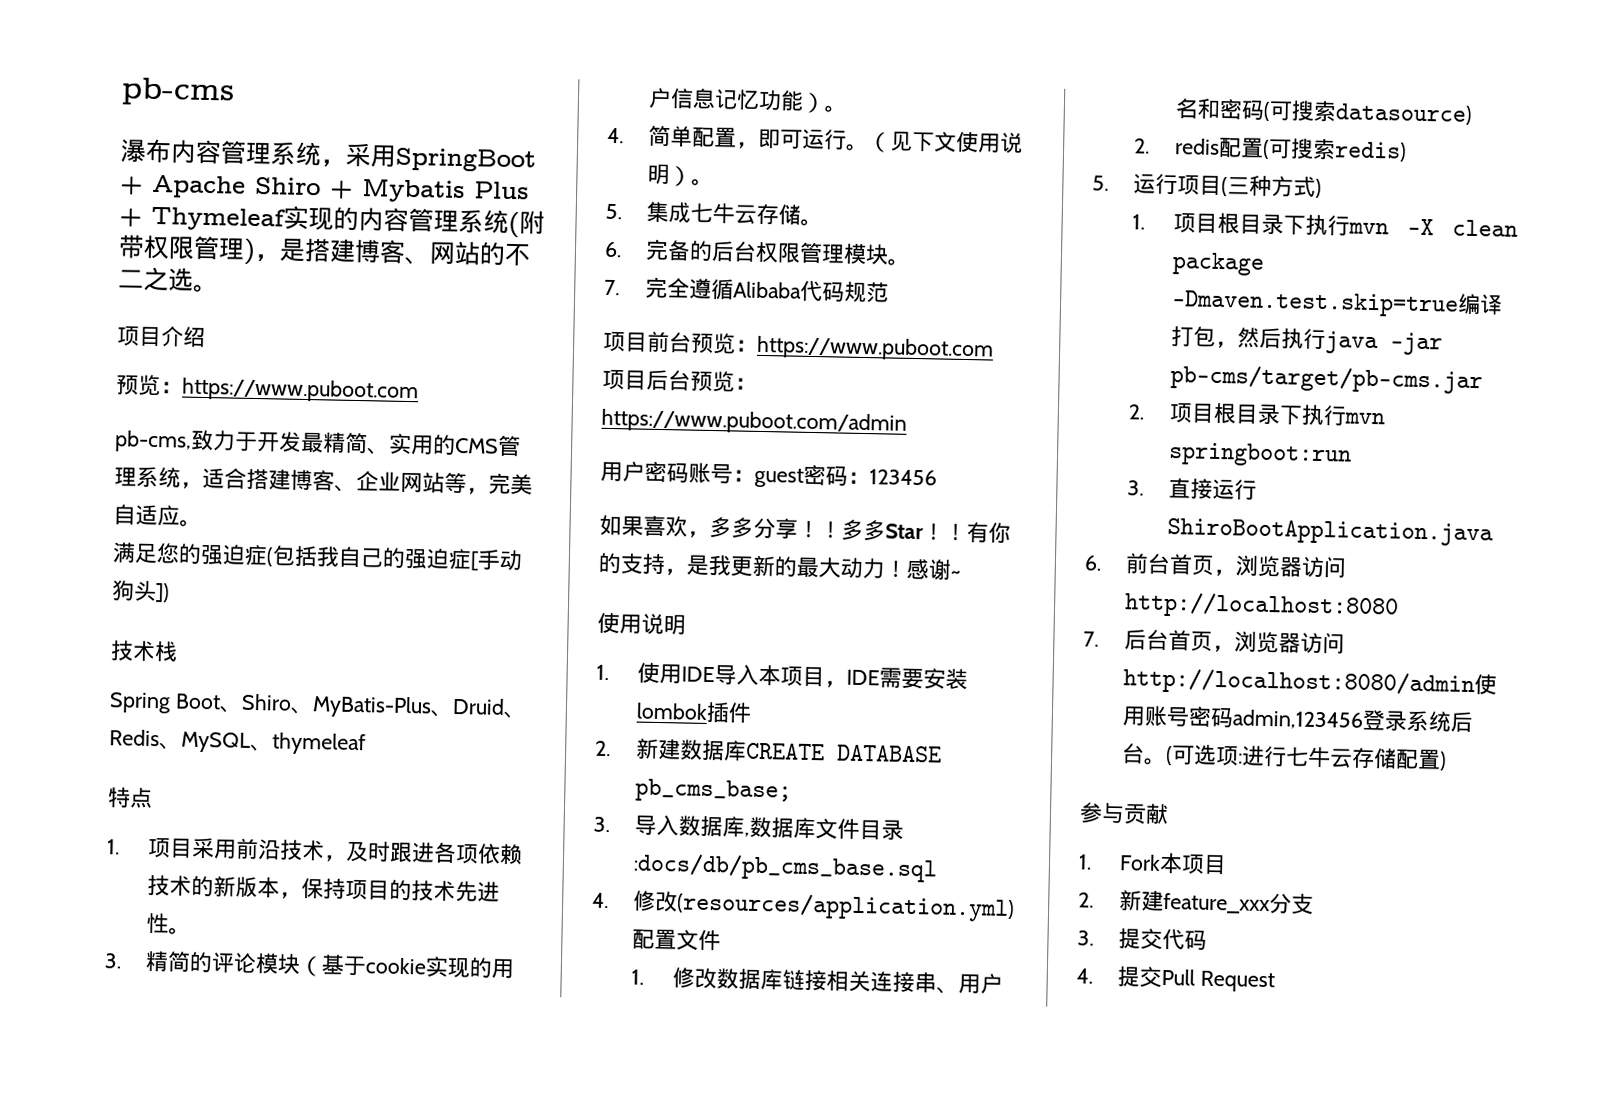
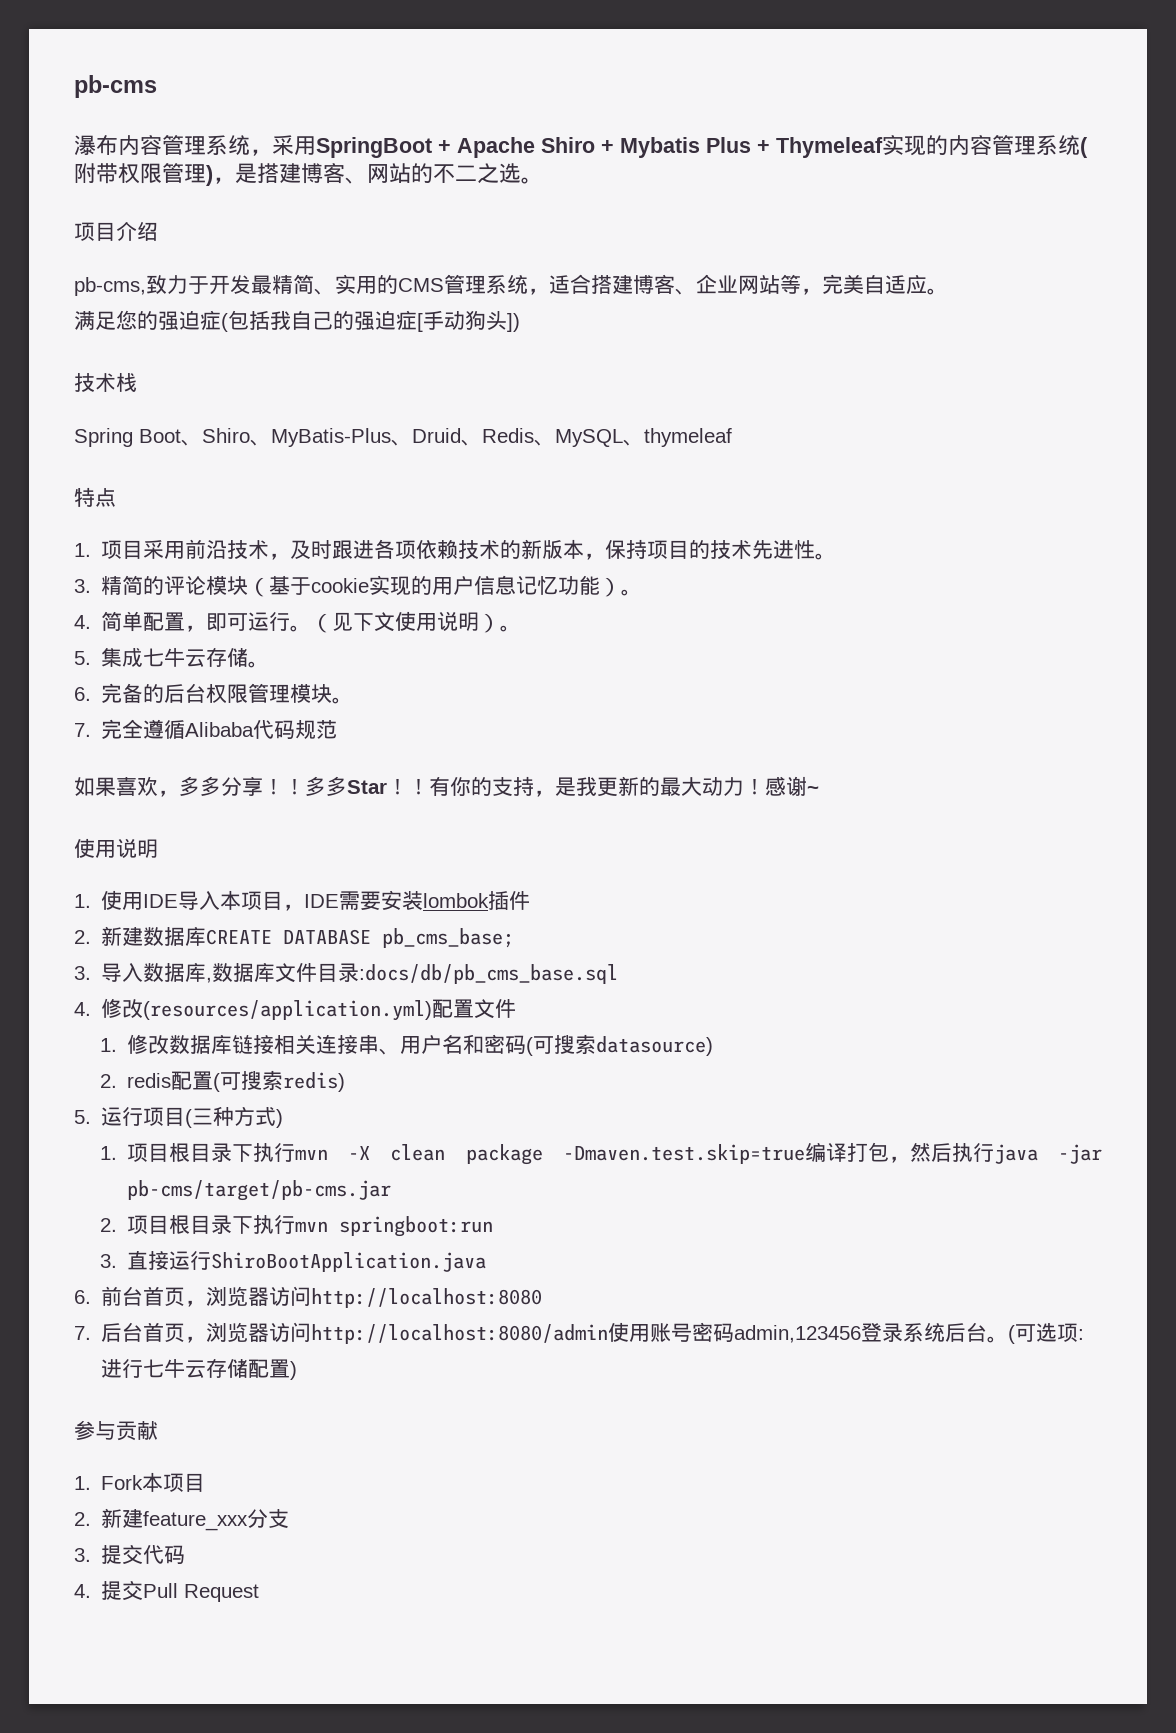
  项目介绍
- 预览：https://www.puboot.com
- 项目前台预览：https://www.puboot.com
- 项目后台预览：https://www.puboot.com/admin
- 用户密码账号：guest密码：123456

